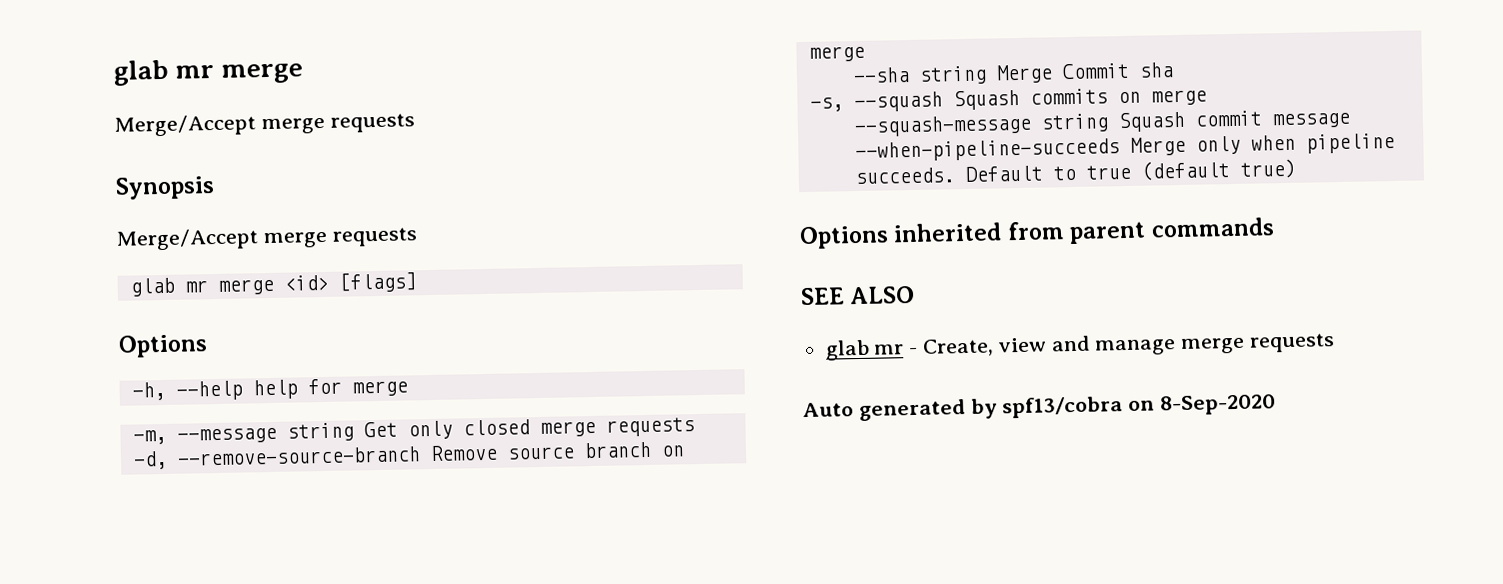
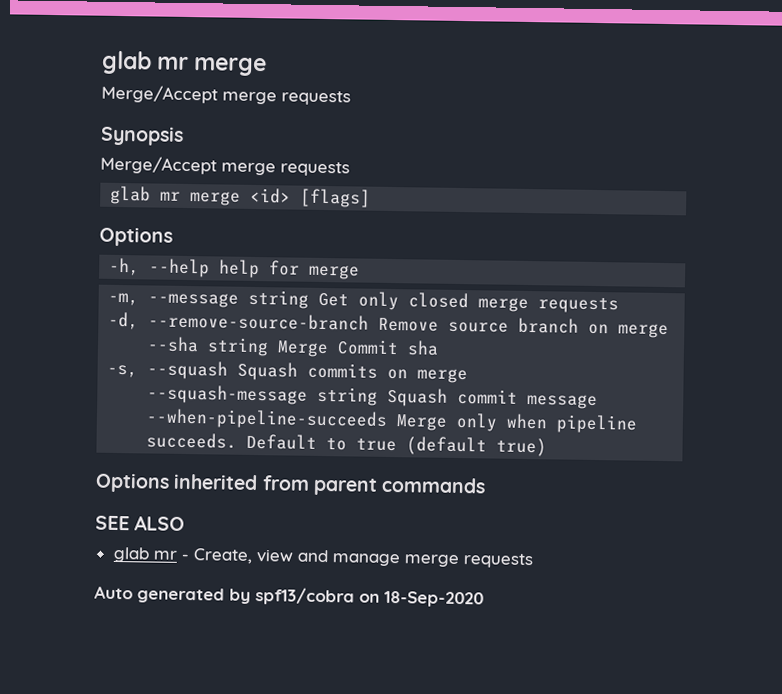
- Auto generated by spf13/cobra on 8-Sep-2020
+ Auto generated by spf13/cobra on 18-Sep-2020

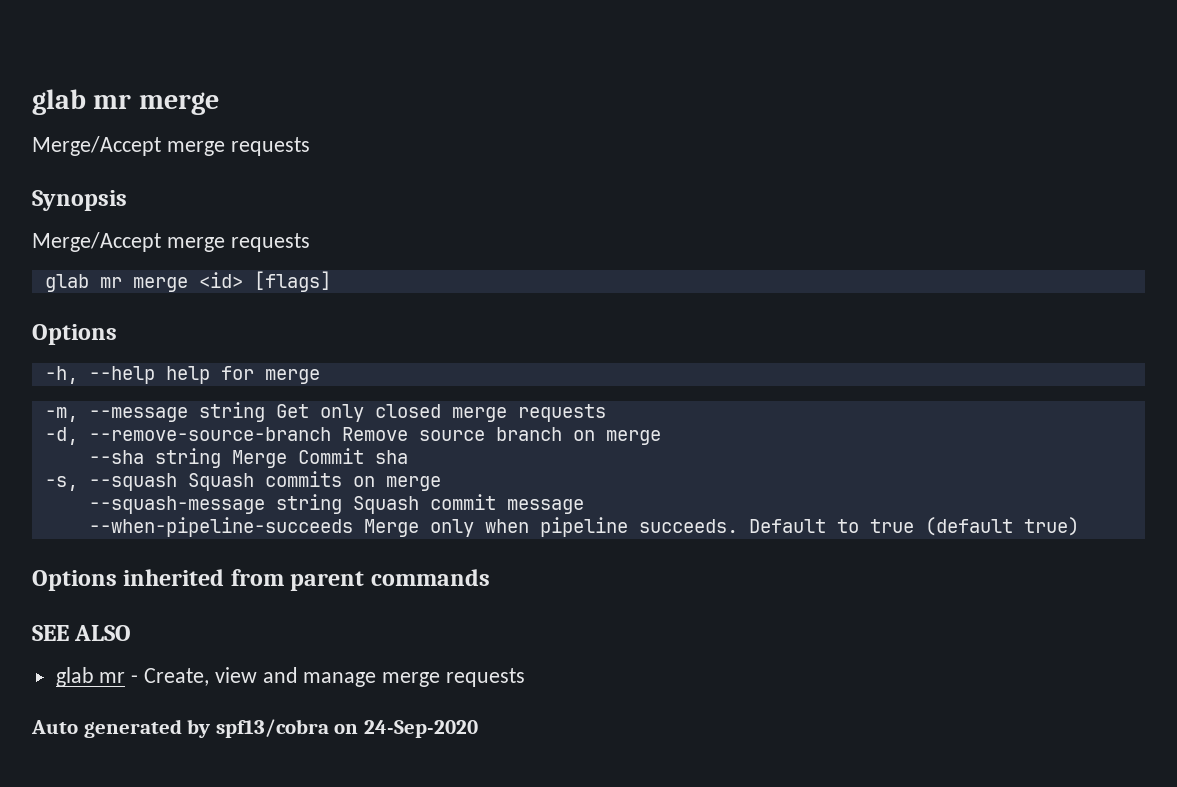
- Auto generated by spf13/cobra on 18-Sep-2020
+ Auto generated by spf13/cobra on 24-Sep-2020

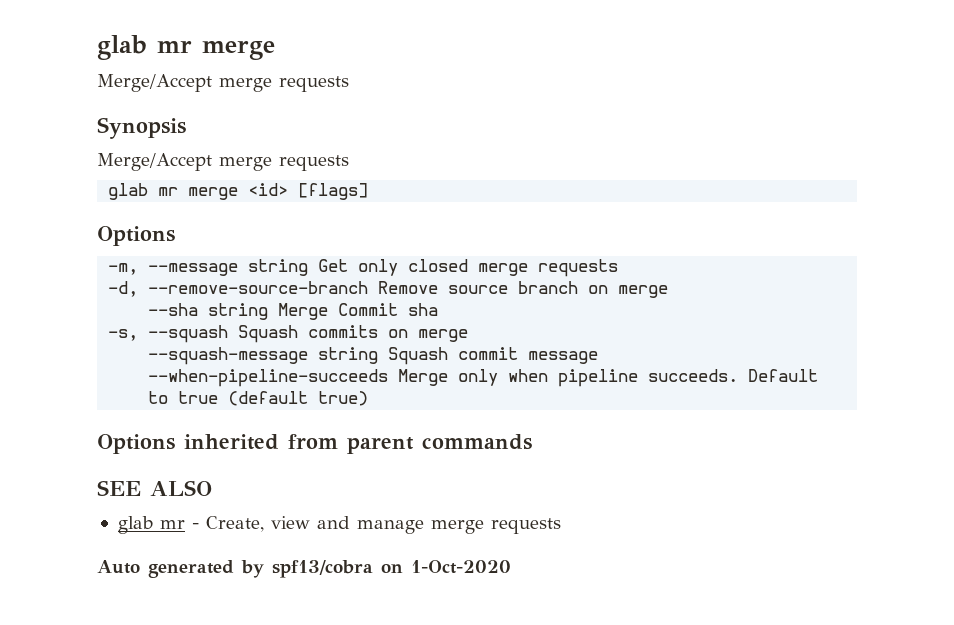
- -h, --help help for merge
- Auto generated by spf13/cobra on 24-Sep-2020
+ Auto generated by spf13/cobra on 1-Oct-2020

